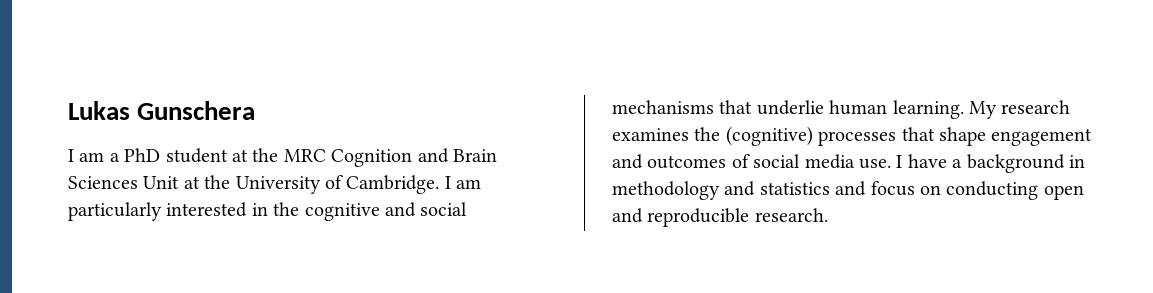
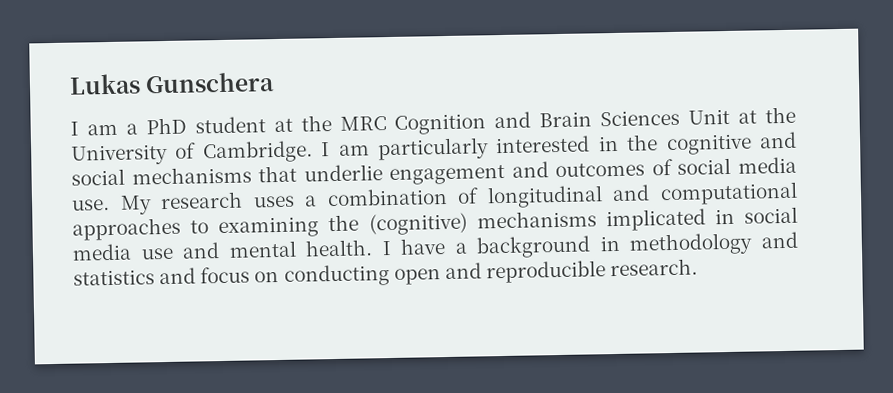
- I am particularly interested in the cognitive and social mechanisms that underlie human learning. My research examines the (cognitive) processes that shape engagement and outcomes of social media use.
+ I am particularly interested in the cognitive and social mechanisms that underlie engagement and outcomes of social media use.
+ My research uses a combination of longitudinal and computational approaches to examining the (cognitive) mechanisms implicated in social media use and mental health.

